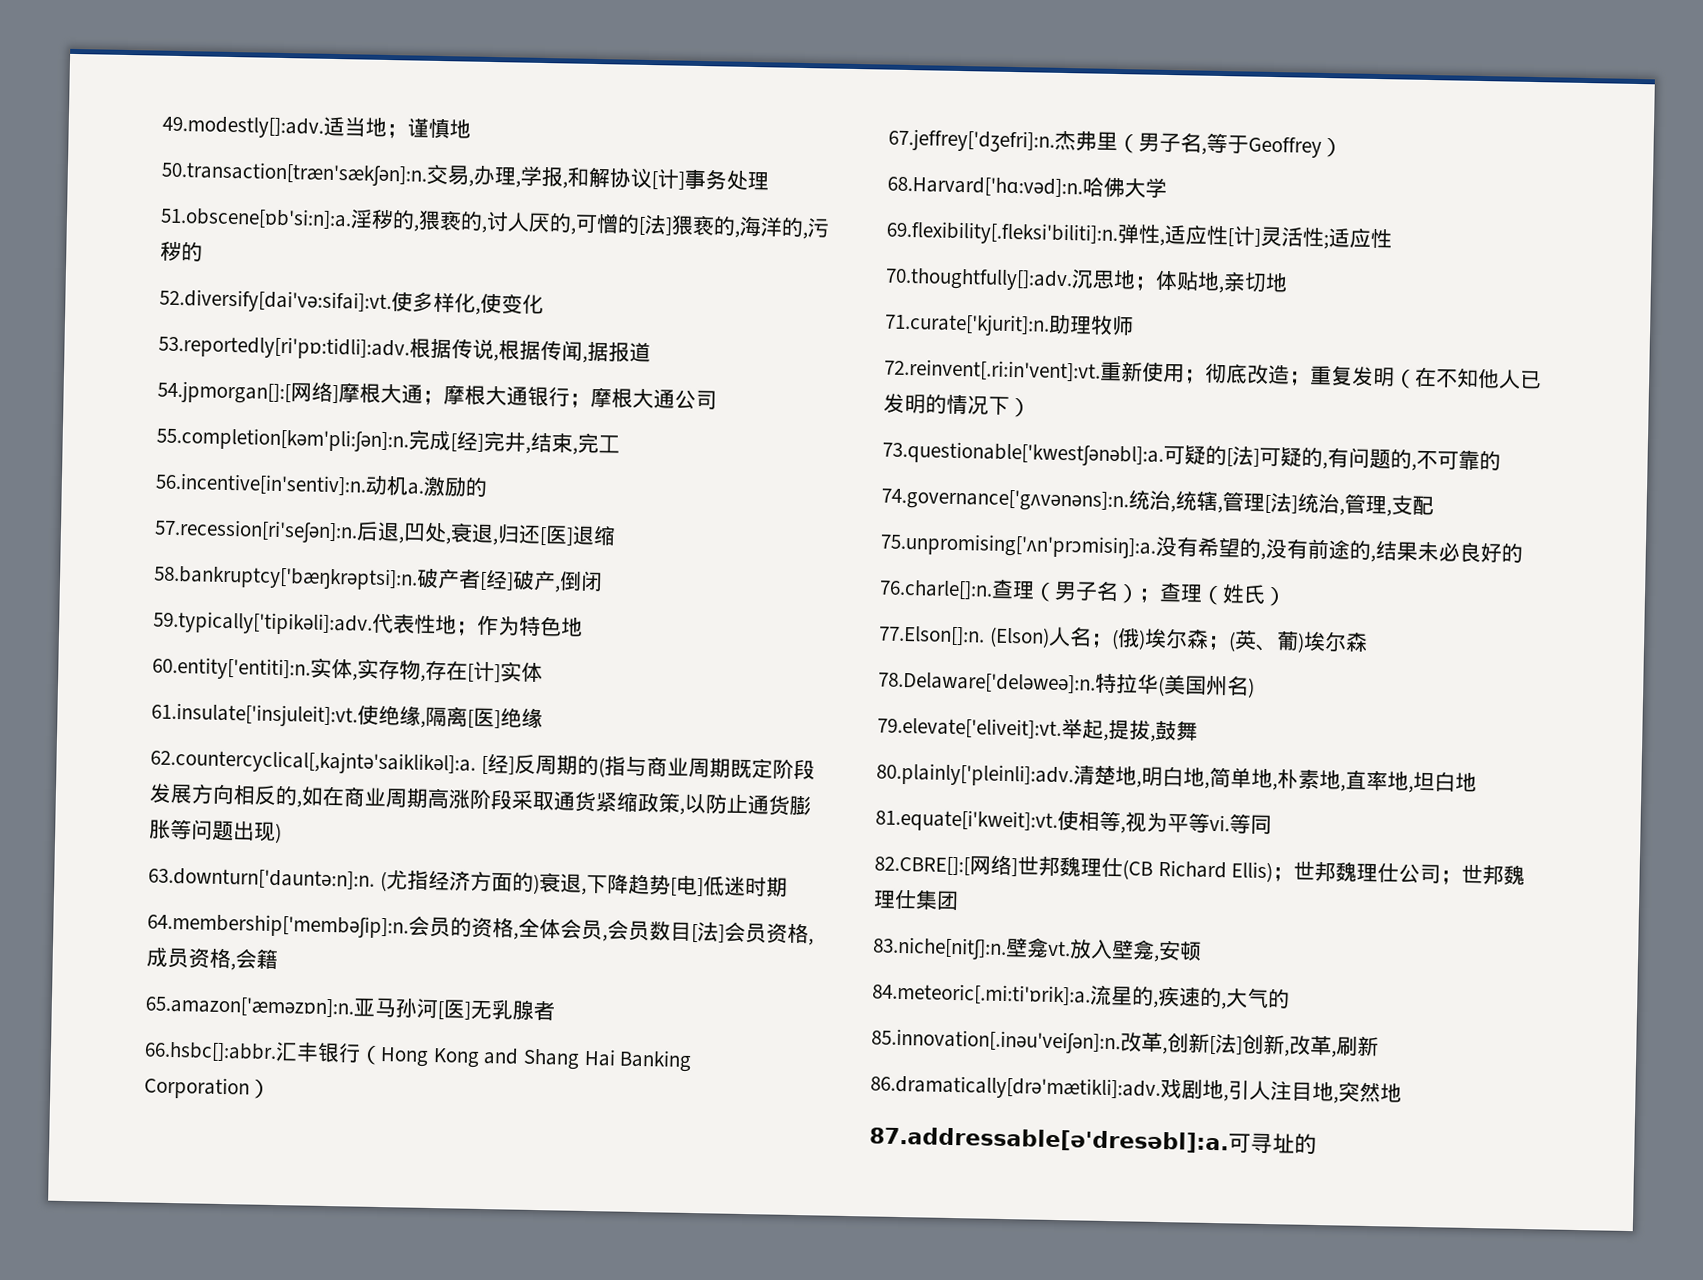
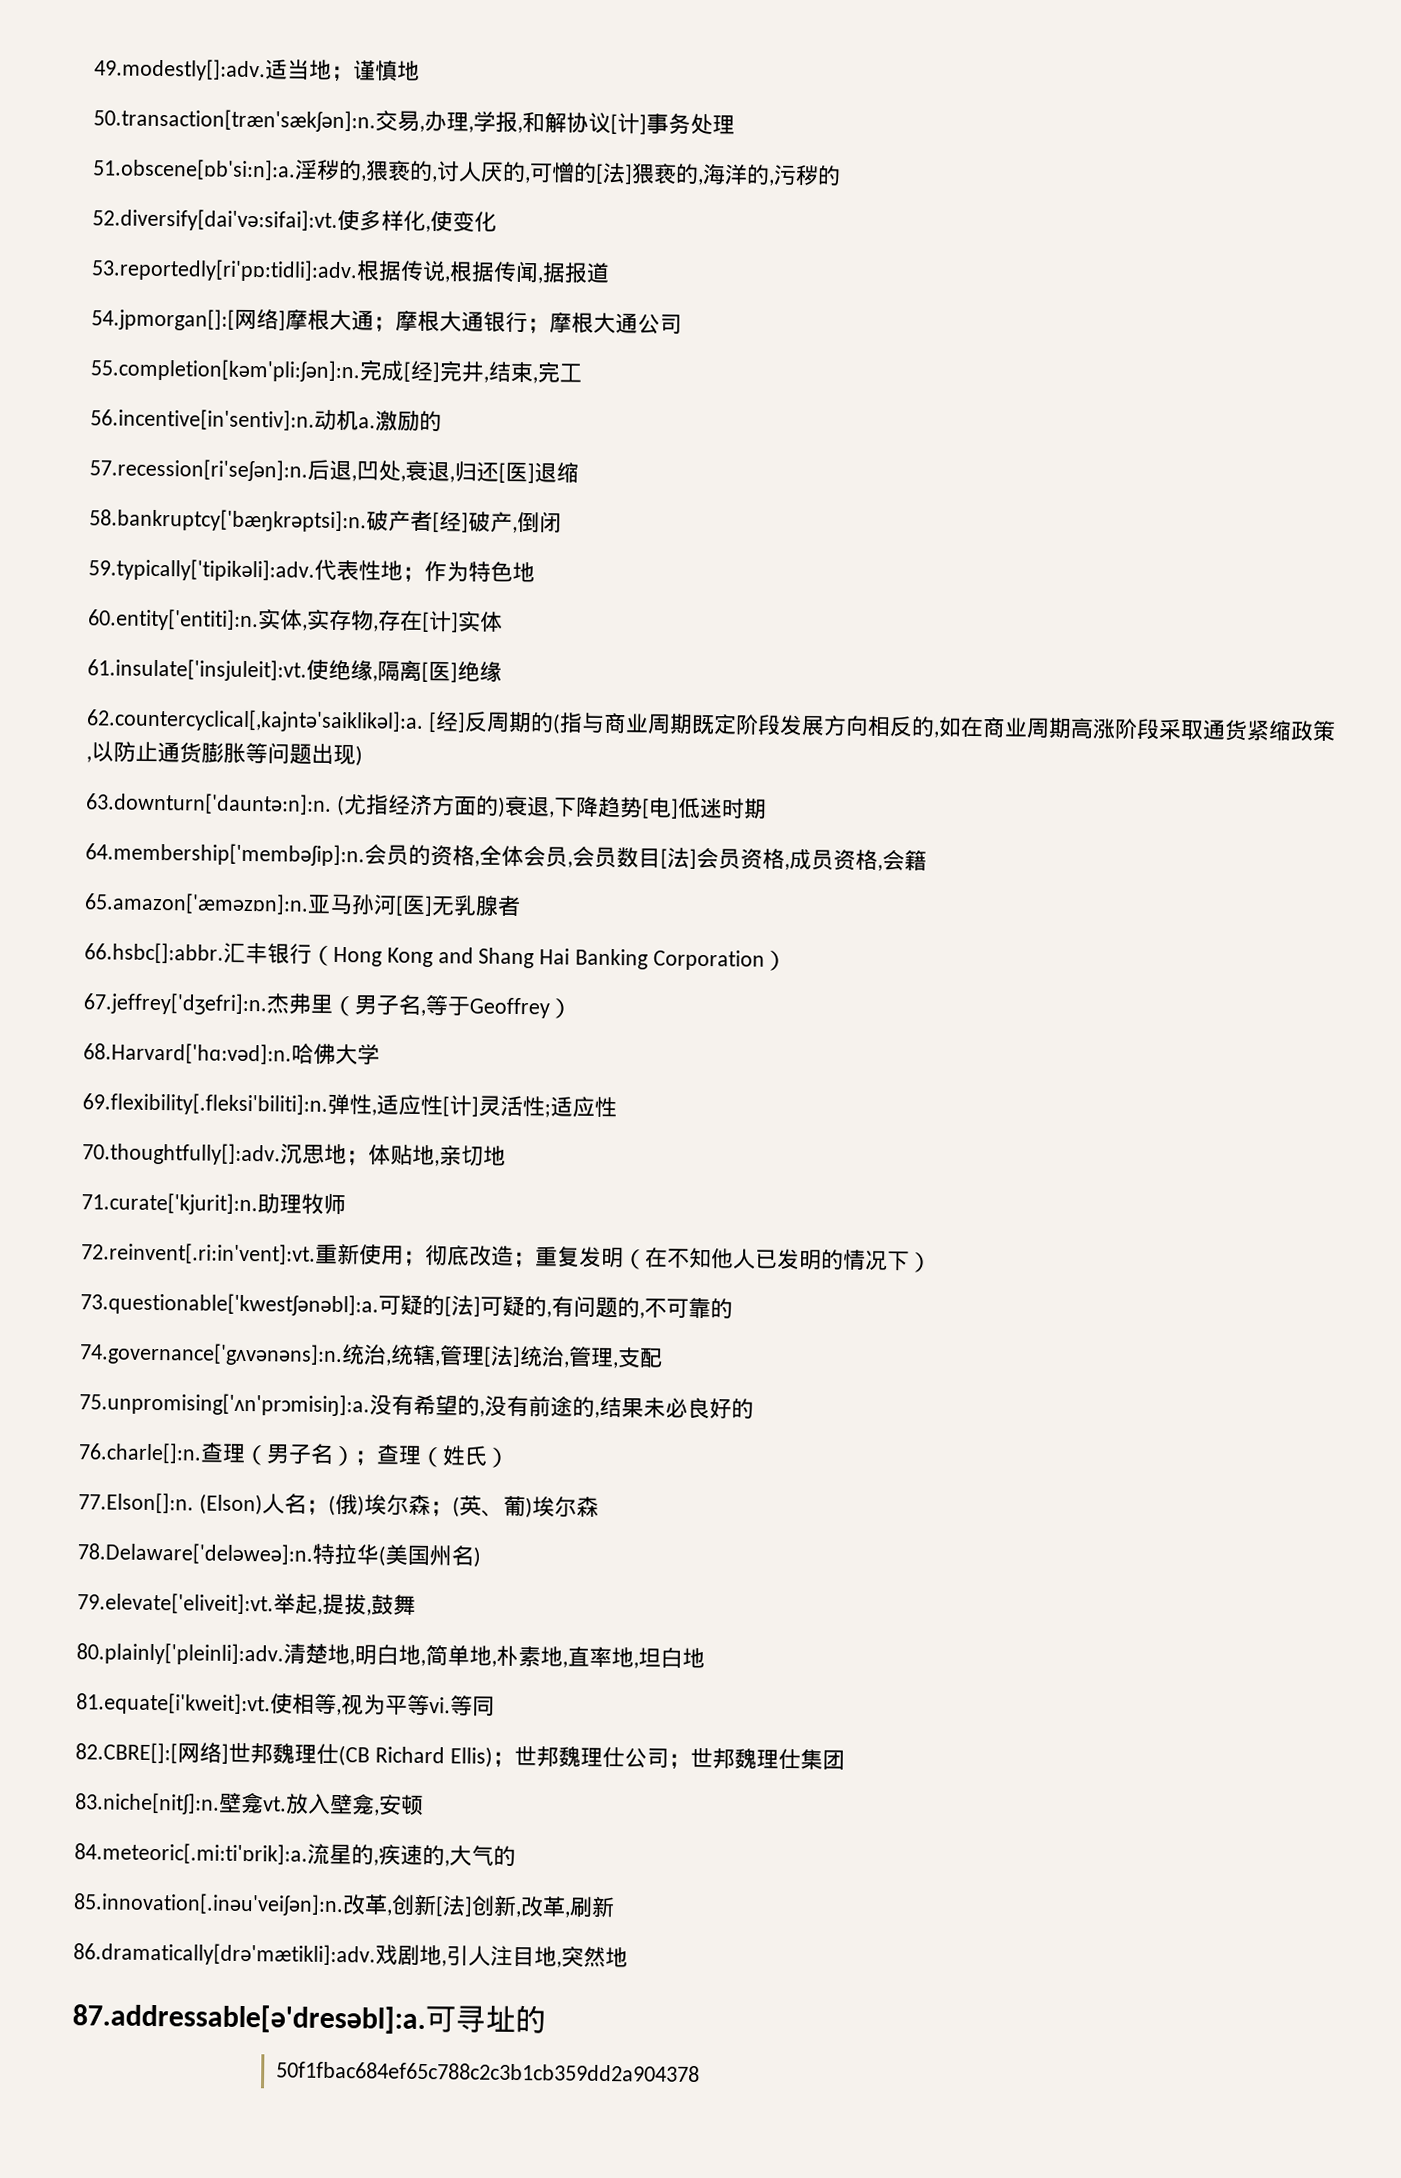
+ 50f1fbac684ef65c788c2c3b1cb359dd2a904378

